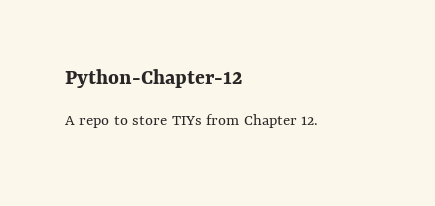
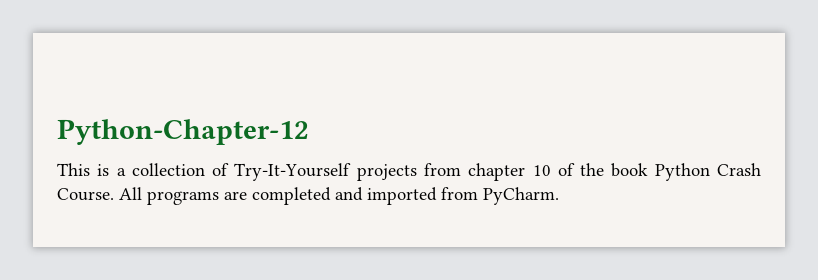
- A repo to store TIYs from Chapter 12.
+ This is a collection of Try-It-Yourself projects from chapter 10 of the book Python Crash Course. All programs are completed and imported from PyCharm.

